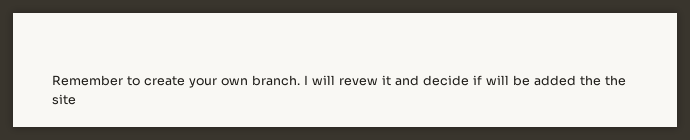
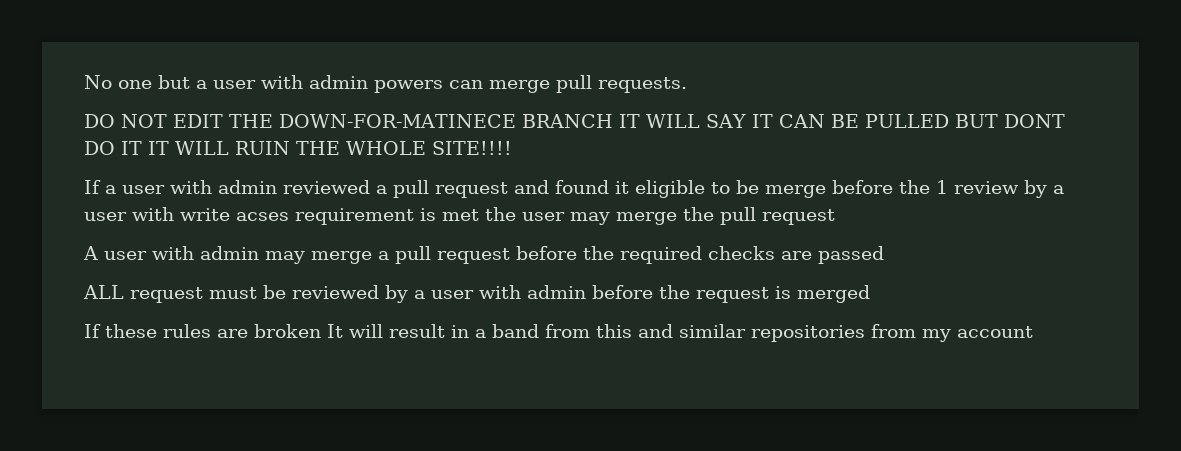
- Remember to create your own branch. I will revew it and decide if will be added the the site
+ No one but a user with admin powers can merge pull requests.
+ DO NOT EDIT THE DOWN-FOR-MATINECE BRANCH IT WILL SAY IT CAN BE PULLED BUT DONT DO IT IT WILL RUIN THE WHOLE SITE!!!!
+ If a user with admin reviewed a pull request and found it eligible to be merge before the 1 review by a user with write acses requirement is met the user may merge the pull request
+ A user with admin may merge a pull request before the required checks are passed
+ ALL request must be reviewed by a user with admin before the request is merged
+ If these rules are broken It will result in a band from this and similar repositories from my account

